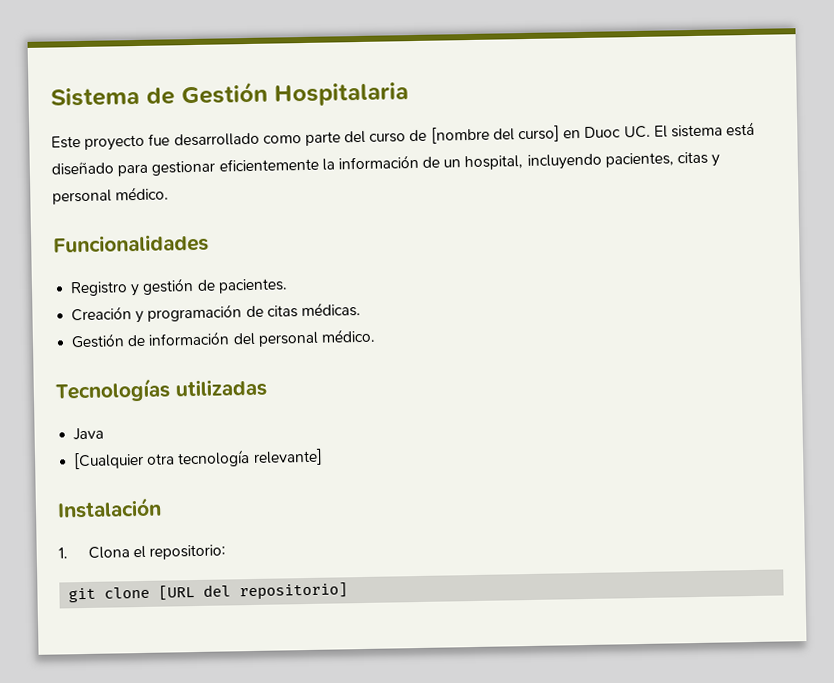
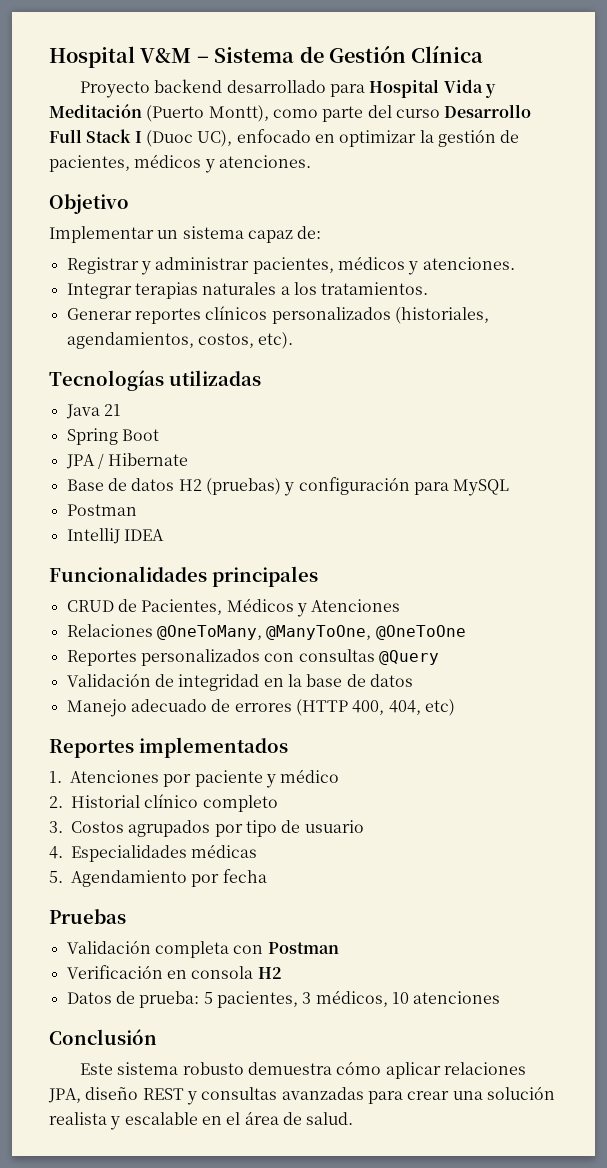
- Sistema de Gestión Hospitalaria
- Este proyecto fue desarrollado como parte del curso de [nombre del curso] en Duoc UC. El sistema está diseñado para gestionar eficientemente la información de un hospital, incluyendo pacientes, citas y personal médico.
- Funcionalidades
- Registro y gestión de pacientes.
- Creación y programación de citas médicas.
- Gestión de información del personal médico.
+ Hospital V&M – Sistema de Gestión Clínica
+ Proyecto backend desarrollado para Hospital Vida y Meditación (Puerto Montt), como parte del curso Desarrollo Full Stack I (Duoc UC), enfocado en optimizar la gestión de pacientes, médicos y atenciones.
+ Objetivo
+ Implementar un sistema capaz de:
+ Registrar y administrar pacientes, médicos y atenciones.
+ Integrar terapias naturales a los tratamientos.
+ Generar reportes clínicos personalizados (historiales, agendamientos, costos, etc).
  Tecnologías utilizadas
- Java
- [Cualquier otra tecnología relevante]
- Instalación
- 1. Clona el repositorio:
- git clone [URL del repositorio]
+ Java 21
+ Spring Boot
+ JPA / Hibernate
+ Base de datos H2 (pruebas) y configuración para MySQL
+ Postman
+ IntelliJ IDEA
+ Funcionalidades principales
+ CRUD de Pacientes, Médicos y Atenciones
+ Relaciones @OneToMany, @ManyToOne, @OneToOne
+ Reportes personalizados con consultas @Query
+ Validación de integridad en la base de datos
+ Manejo adecuado de errores (HTTP 400, 404, etc)
+ Reportes implementados
+ 1. Atenciones por paciente y médico
+ 2. Historial clínico completo
+ 3. Costos agrupados por tipo de usuario
+ 4. Especialidades médicas
+ 5. Agendamiento por fecha
+ Pruebas
+ Validación completa con Postman
+ Verificación en consola H2
+ Datos de prueba: 5 pacientes, 3 médicos, 10 atenciones
+ Conclusión
+ Este sistema robusto demuestra cómo aplicar relaciones JPA, diseño REST y consultas avanzadas para crear una solución realista y escalable en el área de salud.

